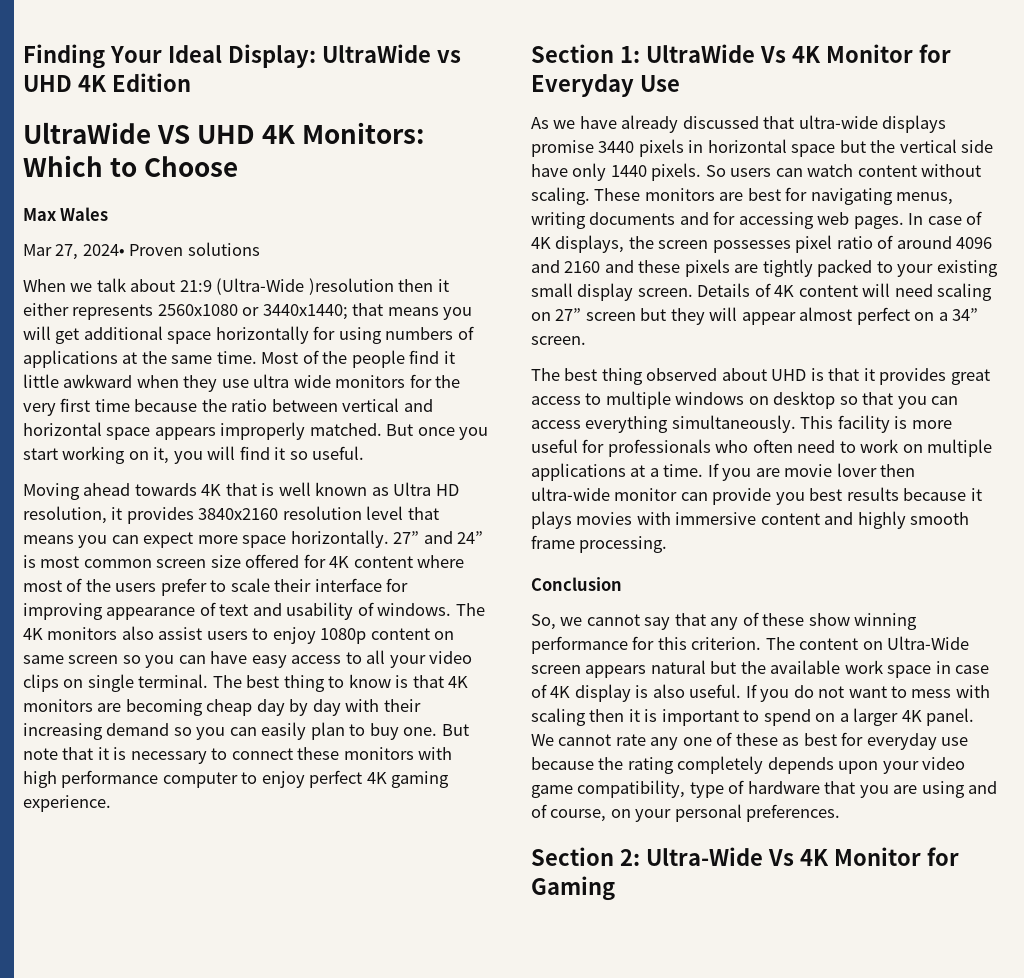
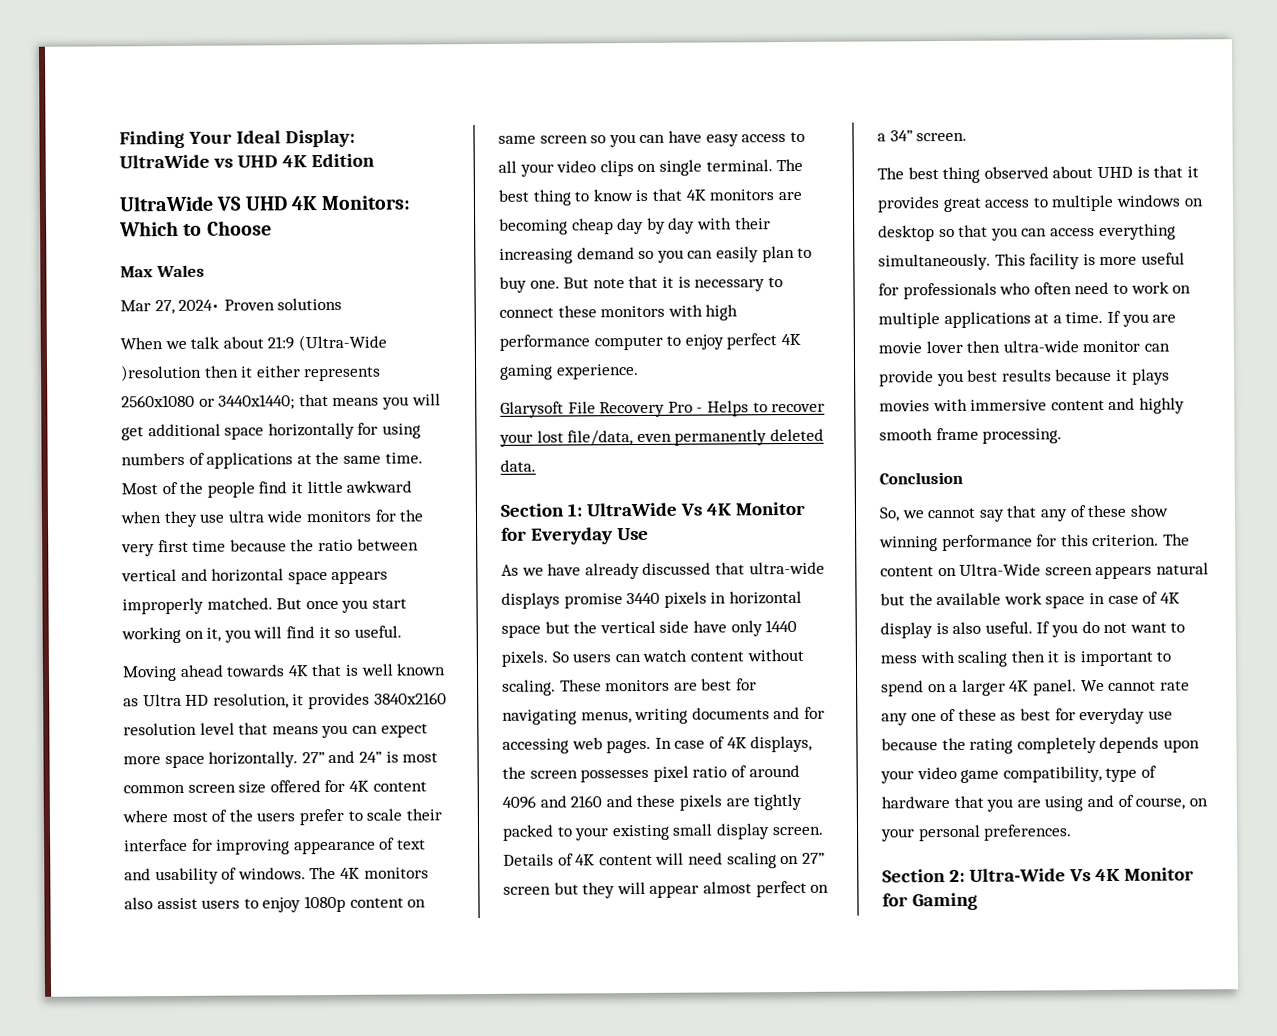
+ Glarysoft File Recovery Pro - Helps to recover your lost file/data, even permanently deleted data.

